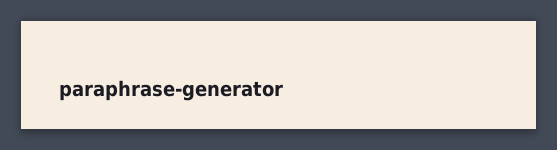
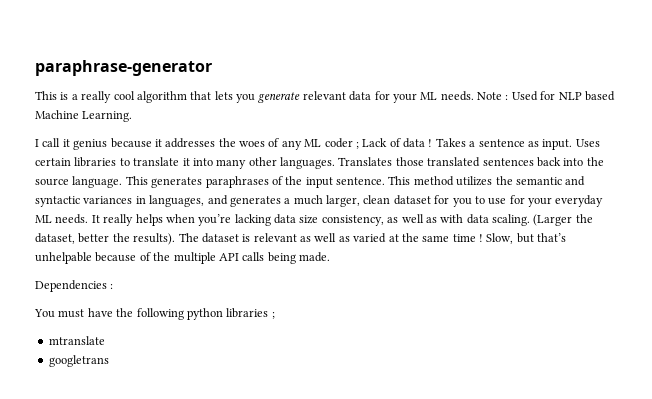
+ This is a really cool algorithm that lets you generate relevant data for your ML needs. Note : Used for NLP based Machine Learning.
+ I call it genius because it addresses the woes of any ML coder ; Lack of data ! Takes a sentence as input. Uses certain libraries to translate it into many other languages. Translates those translated sentences back into the source language. This generates paraphrases of the input sentence. This method utilizes the semantic and syntactic variances in languages, and generates a much larger, clean dataset for you to use for your everyday ML needs. It really helps when you’re lacking data size consistency, as well as with data scaling. (Larger the dataset, better the results). The dataset is relevant as well as varied at the same time ! Slow, but that’s unhelpable because of the multiple API calls being made.
+ Dependencies :
+ You must have the following python libraries ;
+ mtranslate
+ googletrans

